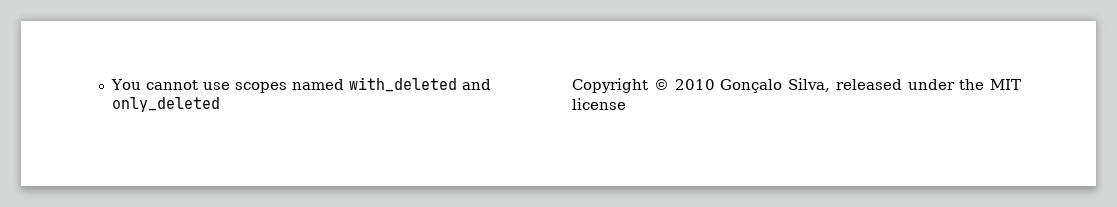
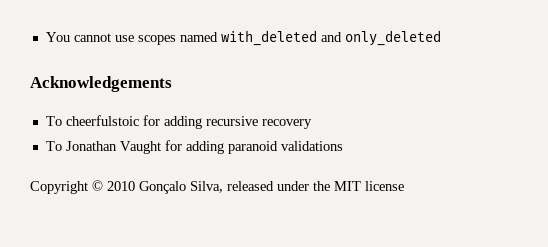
+ Acknowledgements
+ To cheerfulstoic for adding recursive recovery
+ To Jonathan Vaught for adding paranoid validations

